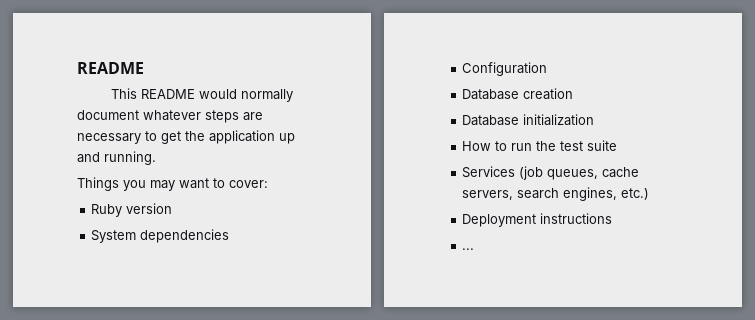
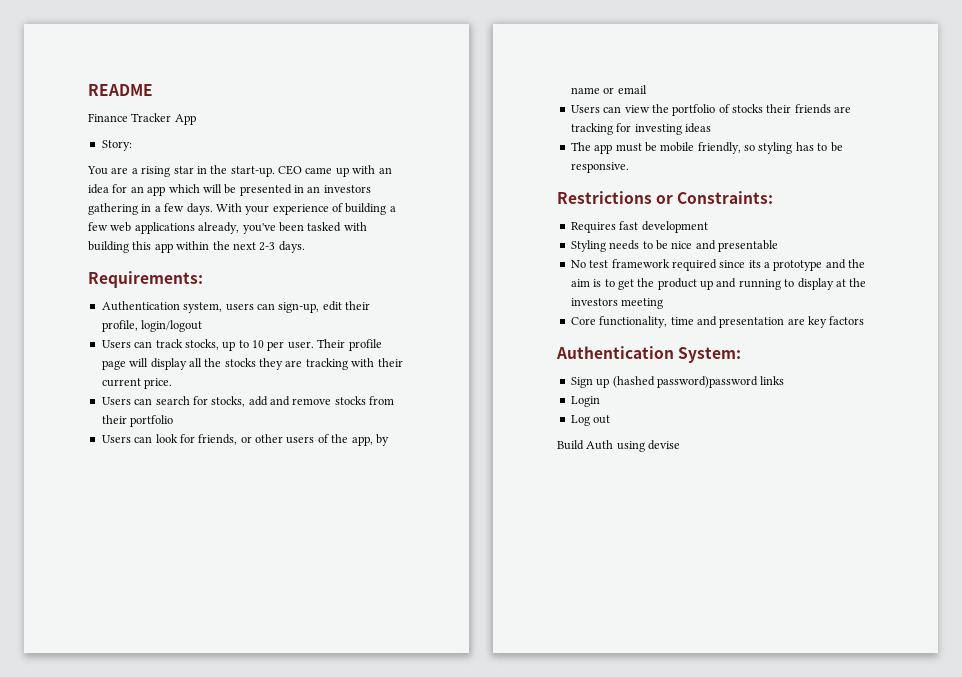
- This README would normally document whatever steps are necessary to get the application up and running.
- Things you may want to cover:
- Ruby version
- System dependencies
- Configuration
- Database creation
- Database initialization
- How to run the test suite
- Services (job queues, cache servers, search engines, etc.)
- Deployment instructions
- ...
+ Finance Tracker App
+ Story:
+ You are a rising star in the start-up. CEO came up with an idea for an app which will be presented in an investors gathering in a few days. With your experience of building a few web applications already, you've been tasked with building this app within the next 2-3 days.
+ Requirements:
+ Authentication system, users can sign-up, edit their profile, login/logout
+ Users can track stocks, up to 10 per user. Their profile page will display all the stocks they are tracking with their current price.
+ Users can search for stocks, add and remove stocks from their portfolio
+ Users can look for friends, or other users of the app, by name or email
+ Users can view the portfolio of stocks their friends are tracking for investing ideas
+ The app must be mobile friendly, so styling has to be responsive.
+ Restrictions or Constraints:
+ Requires fast development
+ Styling needs to be nice and presentable
+ No test framework required since its a prototype and the aim is to get the product up and running to display at the investors meeting
+ Core functionality, time and presentation are key factors
+ Authentication System:
+ Sign up (hashed password)password links
+ Login
+ Log out
+ Build Auth using devise

